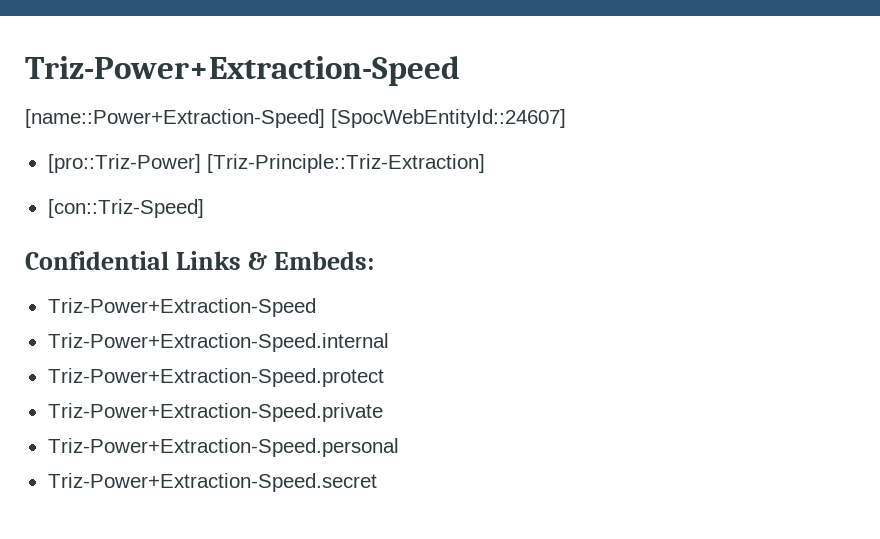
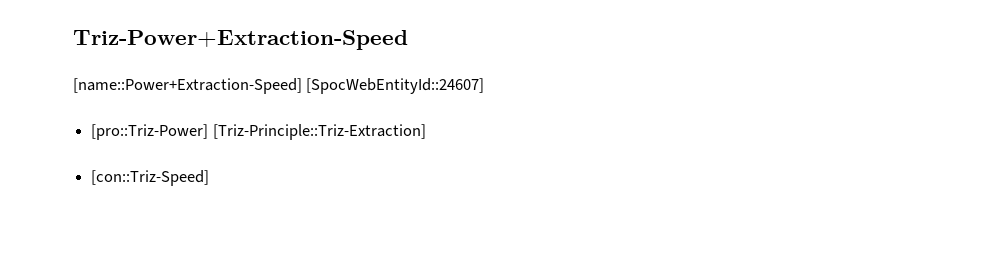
- Confidential Links & Embeds:
- Triz-Power+Extraction-Speed
- Triz-Power+Extraction-Speed.internal
- Triz-Power+Extraction-Speed.protect
- Triz-Power+Extraction-Speed.private
- Triz-Power+Extraction-Speed.personal
- Triz-Power+Extraction-Speed.secret

